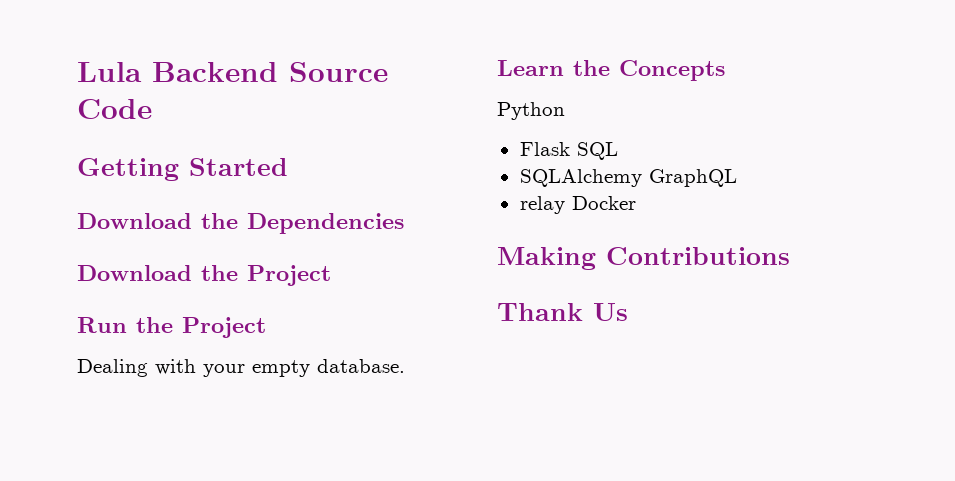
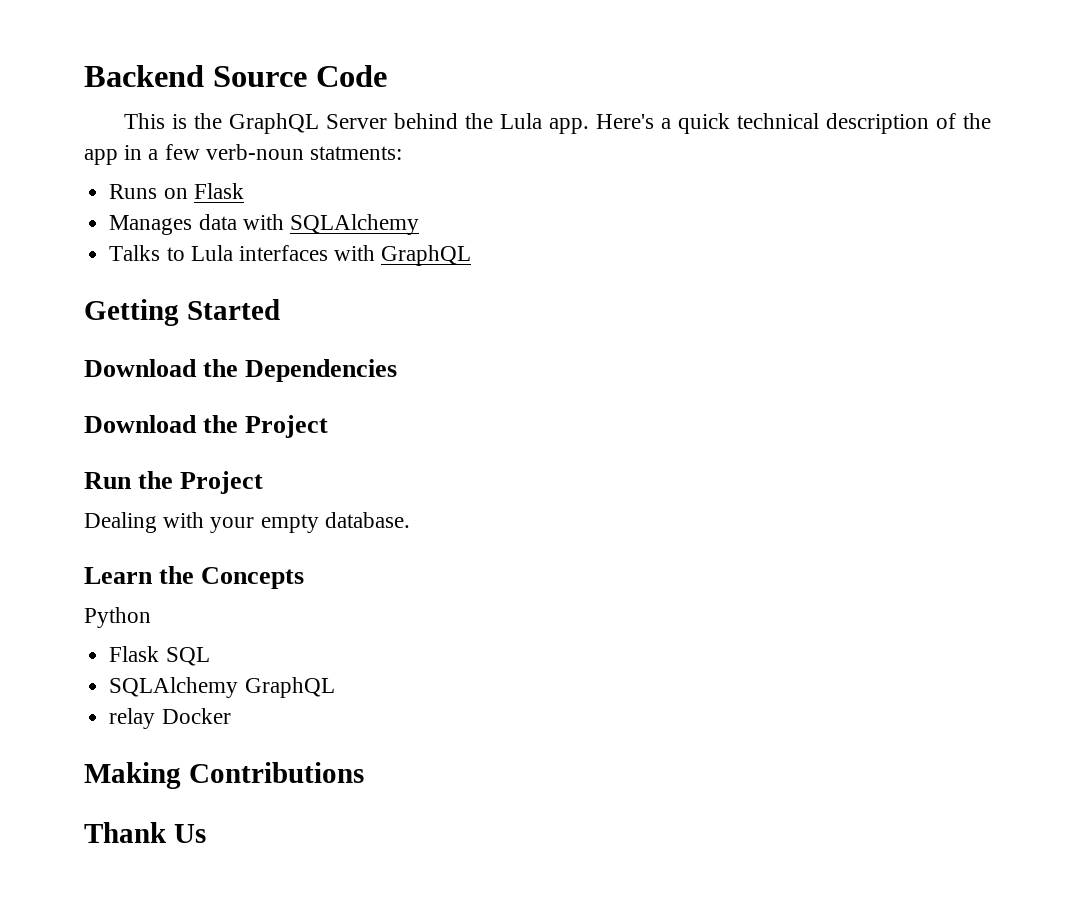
- Lula Backend Source Code
+ Backend Source Code
+ This is the GraphQL Server behind the Lula app. Here's a quick technical description of the app in a few verb-noun statments:
+ Runs on Flask
+ Manages data with SQLAlchemy
+ Talks to Lula interfaces with GraphQL

